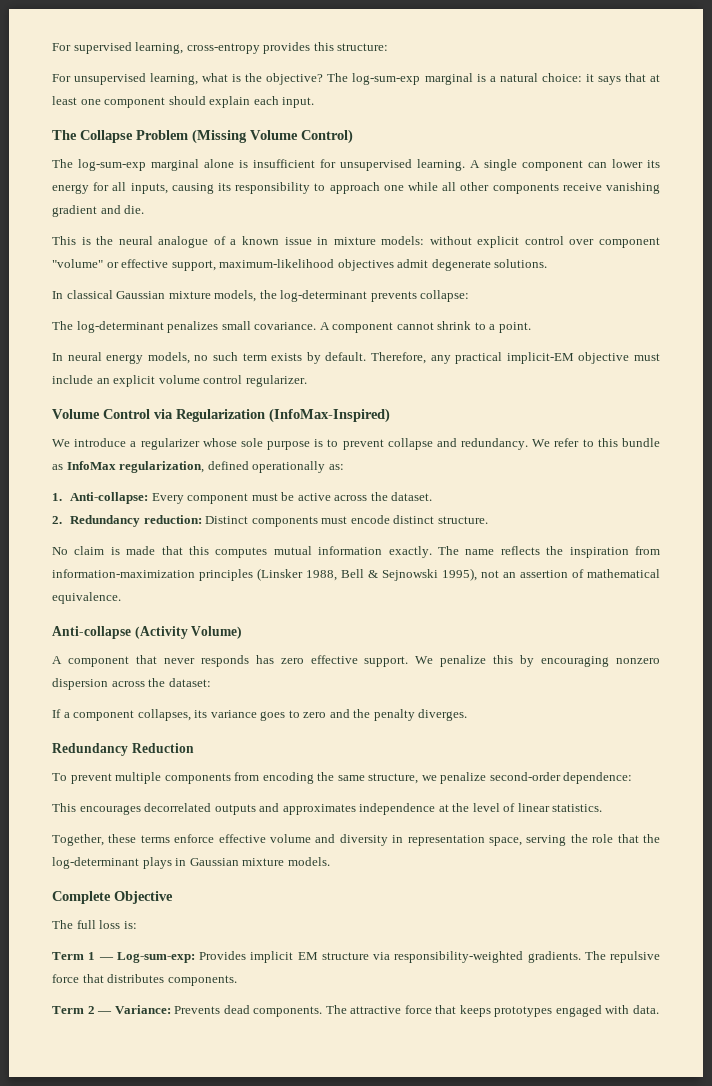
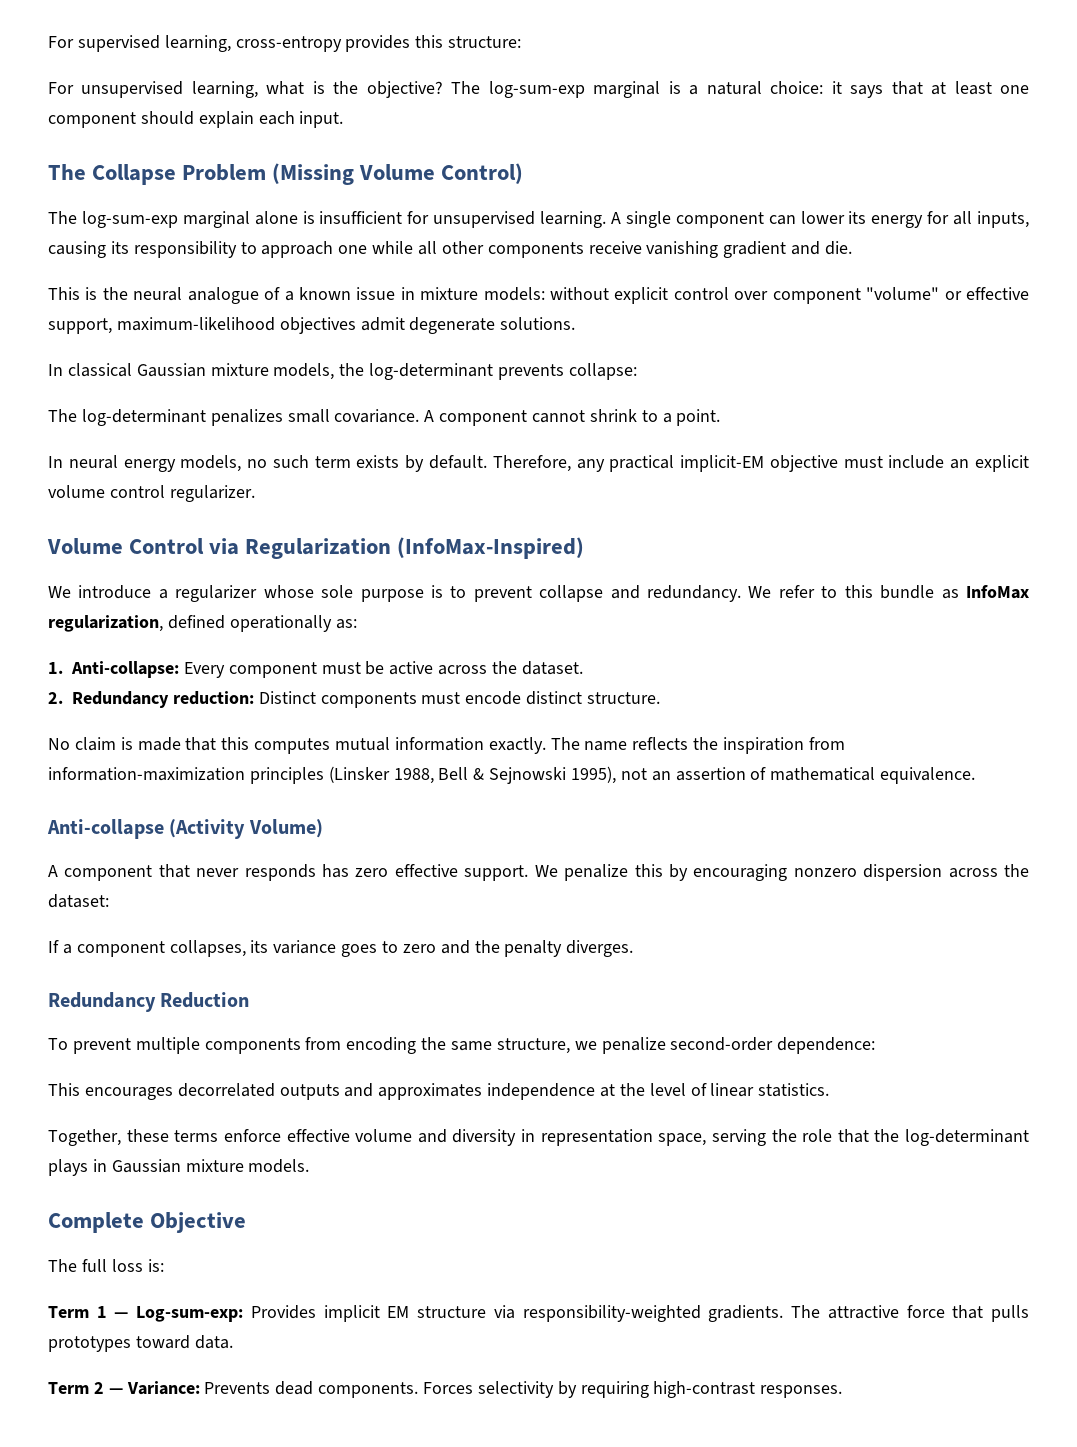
- The repulsive force that distributes components.
+ The attractive force that pulls prototypes toward data.
- The attractive force that keeps prototypes engaged with data.
+ Forces selectivity by requiring high-contrast responses.

